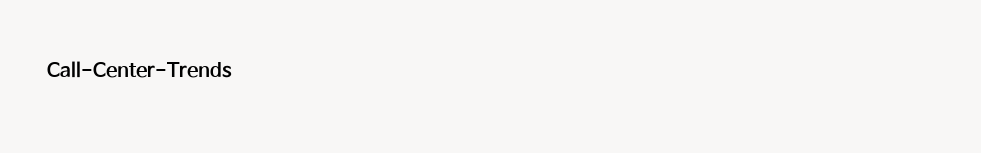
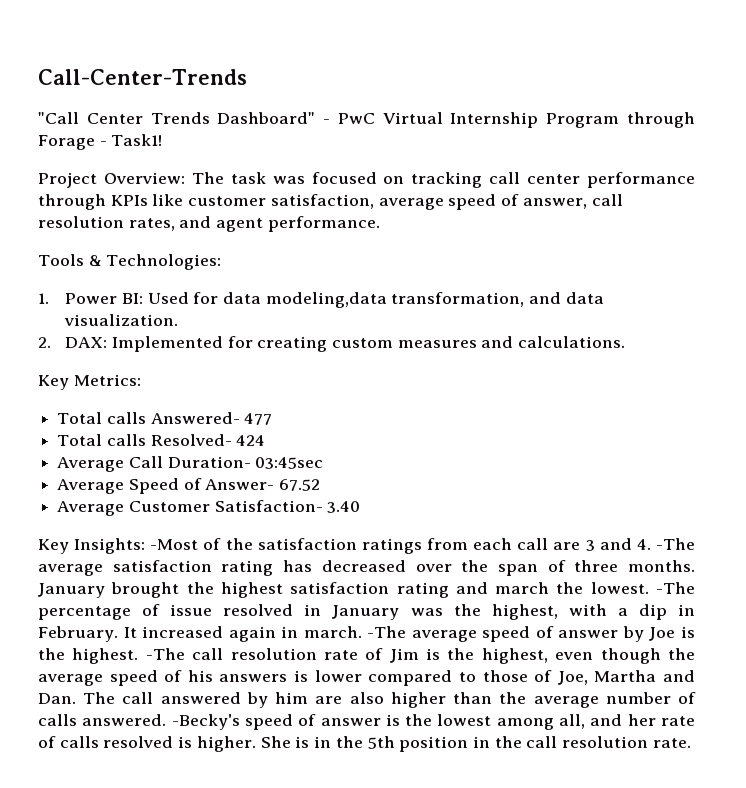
+ "Call Center Trends Dashboard" - PwC Virtual Internship Program through Forage - Task1!
+ Project Overview: The task was focused on tracking call center performance through KPIs like customer satisfaction, average speed of answer, call resolution rates, and agent performance.
+ Tools & Technologies:
+ 1. Power BI: Used for data modeling,data transformation, and data visualization.
+ 2. DAX: Implemented for creating custom measures and calculations.
+ Key Metrics:
+ Total calls Answered- 477
+ Total calls Resolved- 424
+ Average Call Duration- 03:45sec
+ Average Speed of Answer- 67.52
+ Average Customer Satisfaction- 3.40
+ Key Insights: -Most of the satisfaction ratings from each call are 3 and 4. -The average satisfaction rating has decreased over the span of three months. January brought the highest satisfaction rating and march the lowest. -The percentage of issue resolved in January was the highest, with a dip in February. It increased again in march. -The average speed of answer by Joe is the highest. -The call resolution rate of Jim is the highest, even though the average speed of his answers is lower compared to those of Joe, Martha and Dan. The call answered by him are also higher than the average number of calls answered. -Becky's speed of answer is the lowest among all, and her rate of calls resolved is higher. She is in the 5th position in the call resolution rate.

